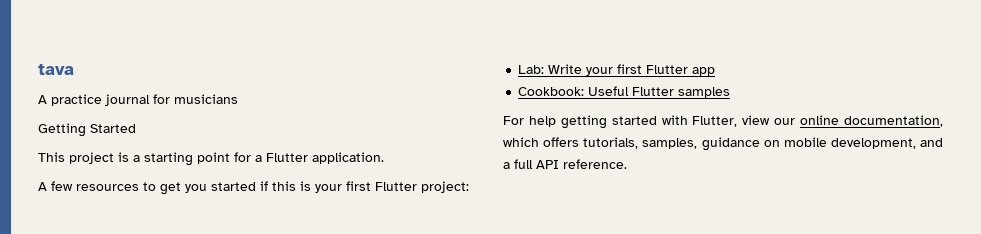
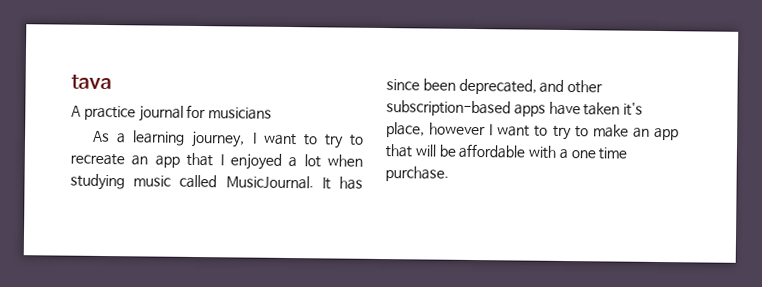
- Getting Started
- This project is a starting point for a Flutter application.
- A few resources to get you started if this is your first Flutter project:
- Lab: Write your first Flutter app
- Cookbook: Useful Flutter samples
- For help getting started with Flutter, view our online documentation, which offers tutorials, samples, guidance on mobile development, and a full API reference.
+ As a learning journey, I want to try to recreate an app that I enjoyed a lot when studying music called MusicJournal. It has since been deprecated, and other subscription-based apps have taken it's place, however I want to try to make an app that will be affordable with a one time purchase.

